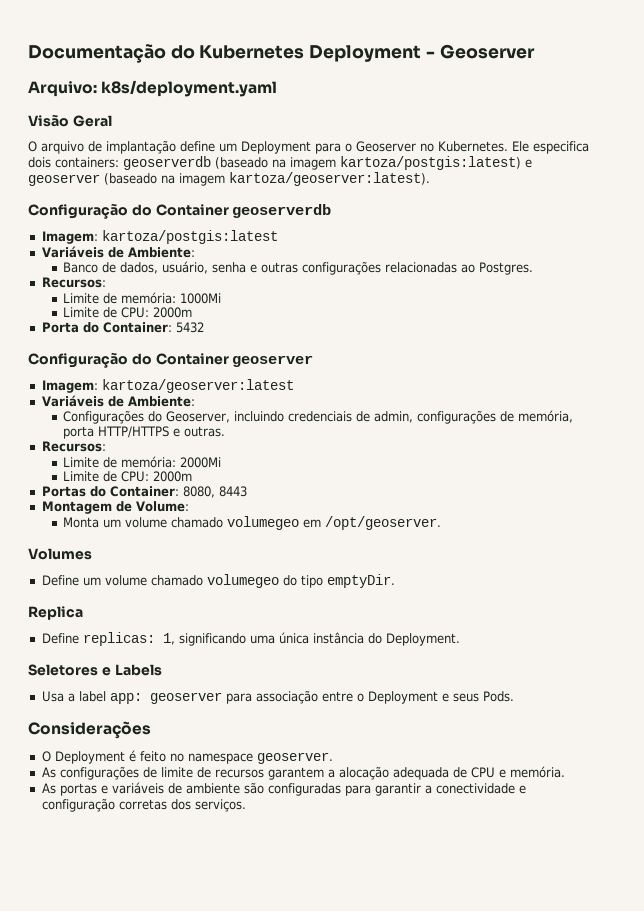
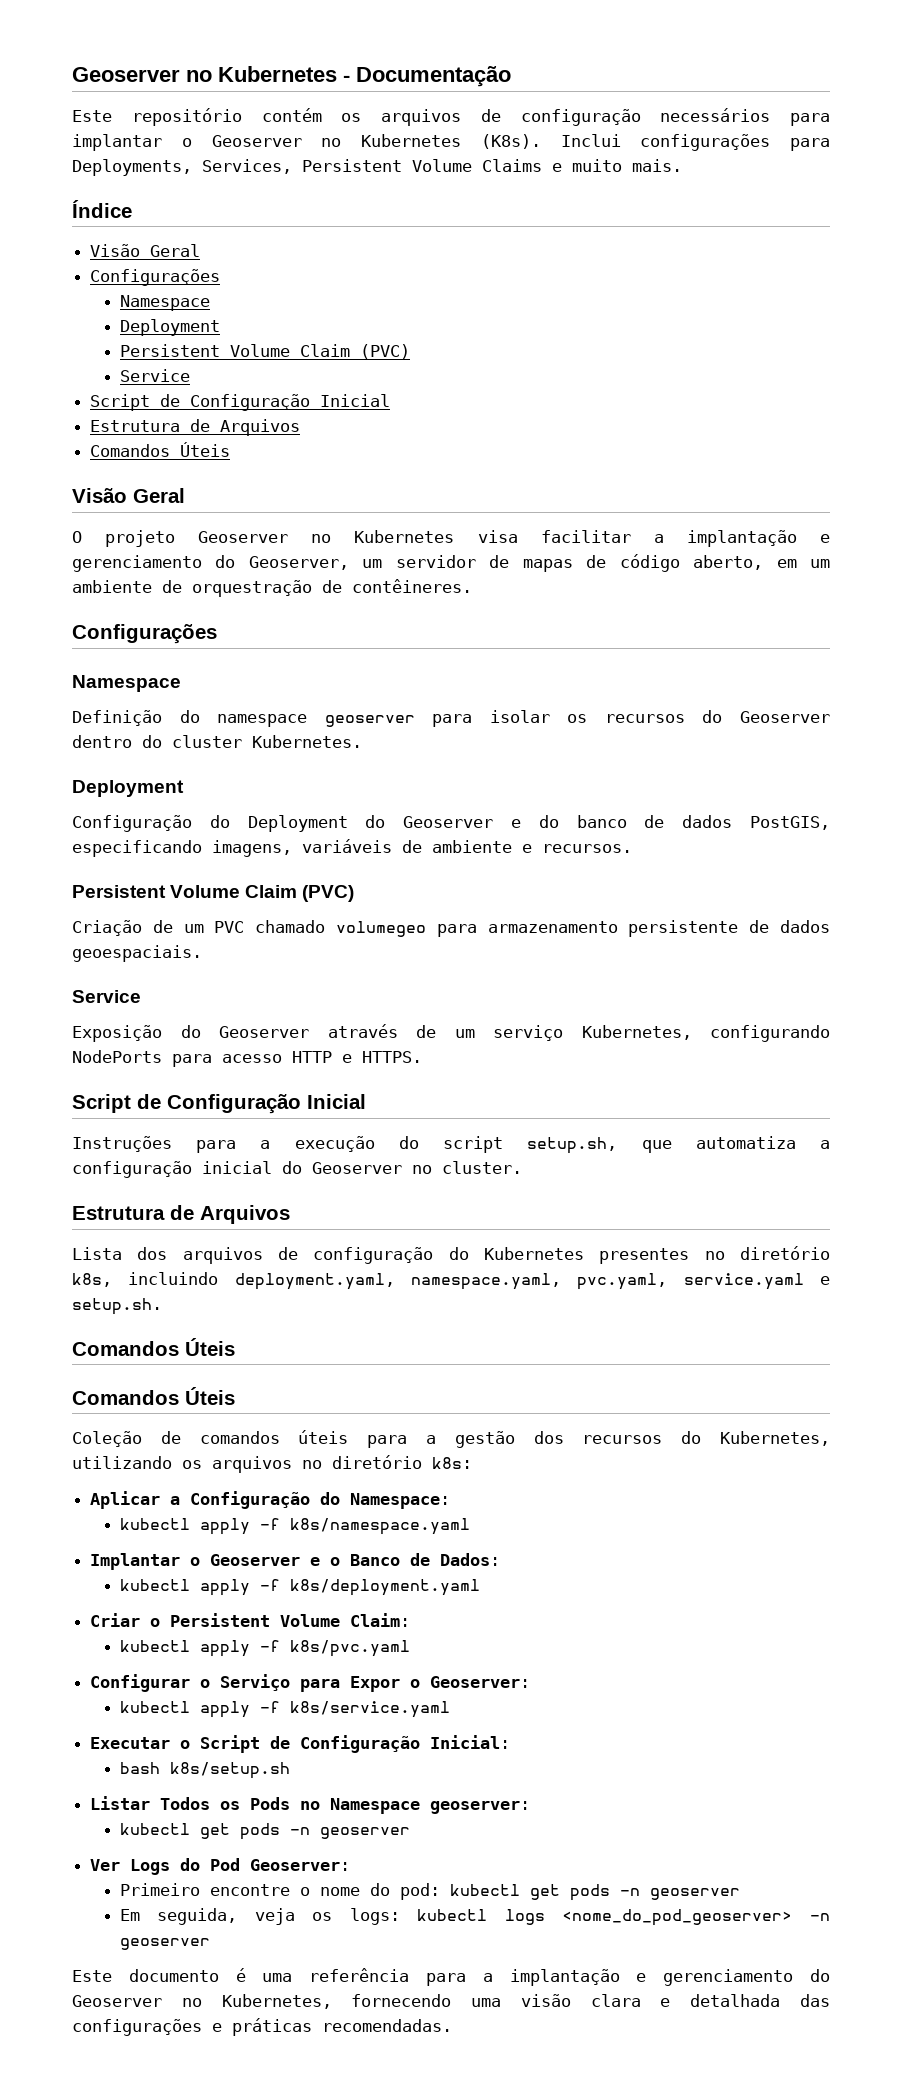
- Documentação do Kubernetes Deployment - Geoserver
- Arquivo: k8s/deployment.yaml
+ Geoserver no Kubernetes - Documentação
+ Este repositório contém os arquivos de configuração necessários para implantar o Geoserver no Kubernetes (K8s). Inclui configurações para Deployments, Services, Persistent Volume Claims e muito mais.
+ Índice
  Visão Geral
- O arquivo de implantação define um Deployment para o Geoserver no Kubernetes. Ele especifica dois containers: geoserverdb (baseado na imagem kartoza/postgis:latest) e geoserver (baseado na imagem kartoza/geoserver:latest).
- Configuração do Container geoserverdb
- Imagem: kartoza/postgis:latest
- Variáveis de Ambiente:
- Banco de dados, usuário, senha e outras configurações relacionadas ao Postgres.
- Recursos:
- Limite de memória: 1000Mi
- Limite de CPU: 2000m
- Porta do Container: 5432
- Configuração do Container geoserver
- Imagem: kartoza/geoserver:latest
- Variáveis de Ambiente:
- Configurações do Geoserver, incluindo credenciais de admin, configurações de memória, porta HTTP/HTTPS e outras.
- Recursos:
- Limite de memória: 2000Mi
- Limite de CPU: 2000m
- Portas do Container: 8080, 8443
- Montagem de Volume:
- Monta um volume chamado volumegeo em /opt/geoserver.
- Volumes
- Define um volume chamado volumegeo do tipo emptyDir.
- Replica
- Define replicas: 1, significando uma única instância do Deployment.
- Seletores e Labels
- Usa a label app: geoserver para associação entre o Deployment e seus Pods.
- Considerações
- O Deployment é feito no namespace geoserver.
- As configurações de limite de recursos garantem a alocação adequada de CPU e memória.
- As portas e variáveis de ambiente são configuradas para garantir a conectividade e configuração corretas dos serviços.
+ Configurações
+ Namespace
+ Deployment
+ Persistent Volume Claim (PVC)
+ Service
+ Script de Configuração Inicial
+ Estrutura de Arquivos
+ Comandos Úteis
+ Visão Geral
+ O projeto Geoserver no Kubernetes visa facilitar a implantação e gerenciamento do Geoserver, um servidor de mapas de código aberto, em um ambiente de orquestração de contêineres.
+ Configurações
+ Namespace
+ Definição do namespace geoserver para isolar os recursos do Geoserver dentro do cluster Kubernetes.
+ Deployment
+ Configuração do Deployment do Geoserver e do banco de dados PostGIS, especificando imagens, variáveis de ambiente e recursos.
+ Persistent Volume Claim (PVC)
+ Criação de um PVC chamado volumegeo para armazenamento persistente de dados geoespaciais.
+ Service
+ Exposição do Geoserver através de um serviço Kubernetes, configurando NodePorts para acesso HTTP e HTTPS.
+ Script de Configuração Inicial
+ Instruções para a execução do script setup.sh, que automatiza a configuração inicial do Geoserver no cluster.
+ Estrutura de Arquivos
+ Lista dos arquivos de configuração do Kubernetes presentes no diretório k8s, incluindo deployment.yaml, namespace.yaml, pvc.yaml, service.yaml e setup.sh.
+ Comandos Úteis
+ Comandos Úteis
+ Coleção de comandos úteis para a gestão dos recursos do Kubernetes, utilizando os arquivos no diretório k8s:
+ Aplicar a Configuração do Namespace:
+ kubectl apply -f k8s/namespace.yaml
+ Implantar o Geoserver e o Banco de Dados:
+ kubectl apply -f k8s/deployment.yaml
+ Criar o Persistent Volume Claim:
+ kubectl apply -f k8s/pvc.yaml
+ Configurar o Serviço para Expor o Geoserver:
+ kubectl apply -f k8s/service.yaml
+ Executar o Script de Configuração Inicial:
+ bash k8s/setup.sh
+ Listar Todos os Pods no Namespace geoserver:
+ kubectl get pods -n geoserver
+ Ver Logs do Pod Geoserver:
+ Primeiro encontre o nome do pod: kubectl get pods -n geoserver
+ Em seguida, veja os logs: kubectl logs <nome_do_pod_geoserver> -n geoserver
+ Este documento é uma referência para a implantação e gerenciamento do Geoserver no Kubernetes, fornecendo uma visão clara e detalhada das configurações e práticas recomendadas.

